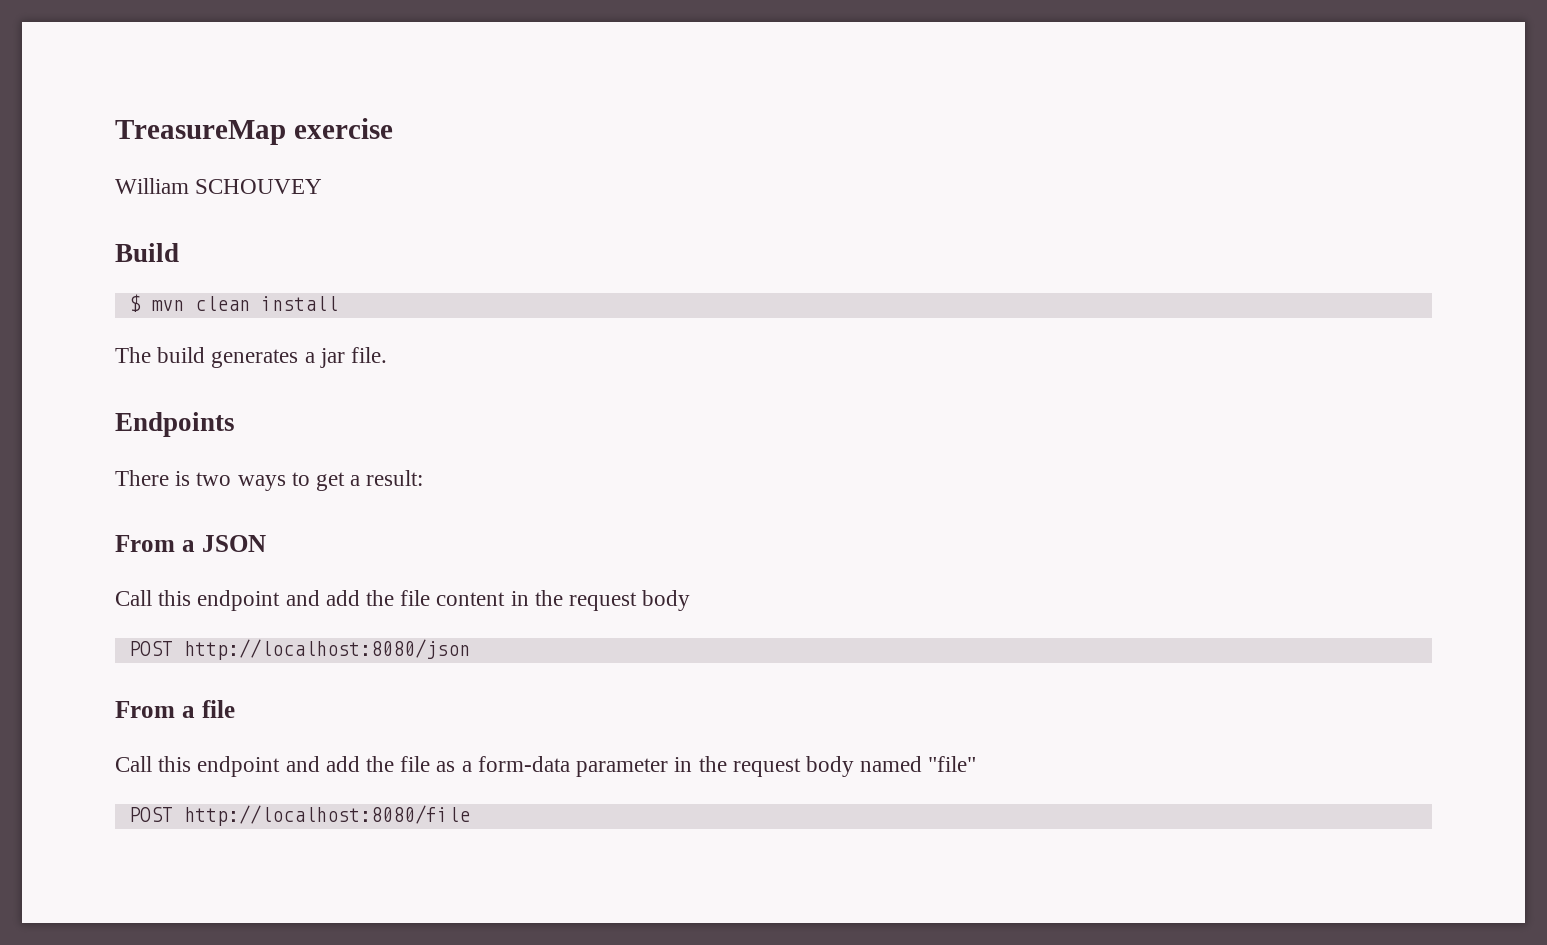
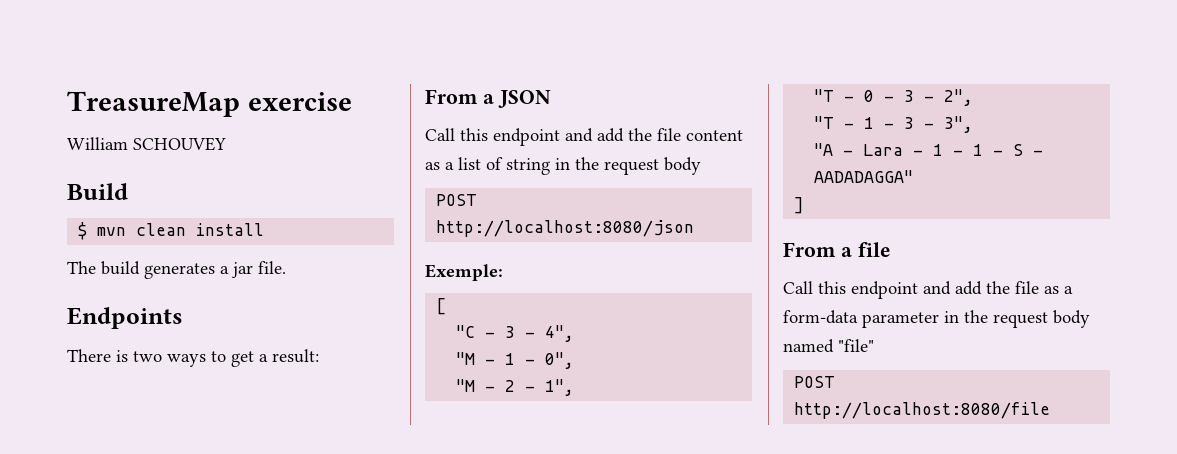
- Call this endpoint and add the file content in the request body
+ Call this endpoint and add the file content as a list of string in the request body
+ Exemple:
+ [
+ "C - 3 - 4",
+ "M - 1 - 0",
+ "M - 2 - 1",
+ "T - 0 - 3 - 2",
+ "T - 1 - 3 - 3",
+ "A - Lara - 1 - 1 - S - AADADAGGA"
+ ]

